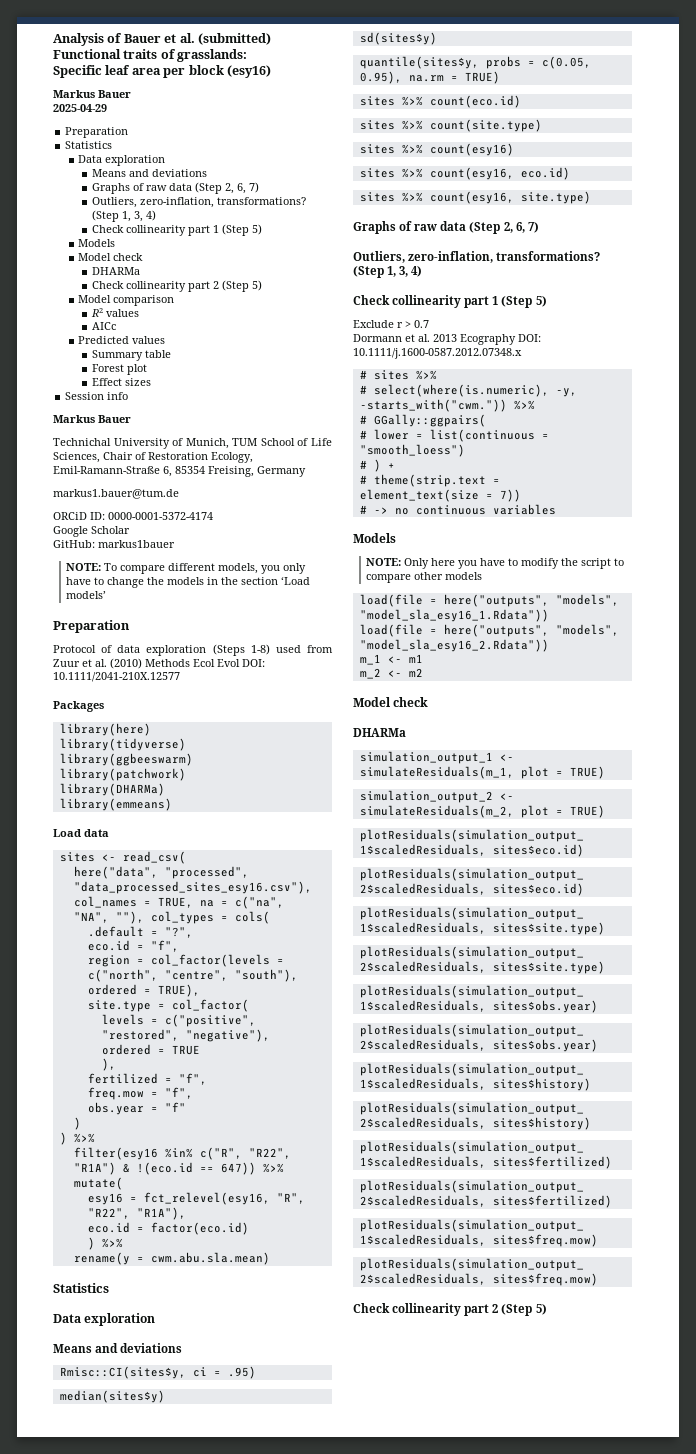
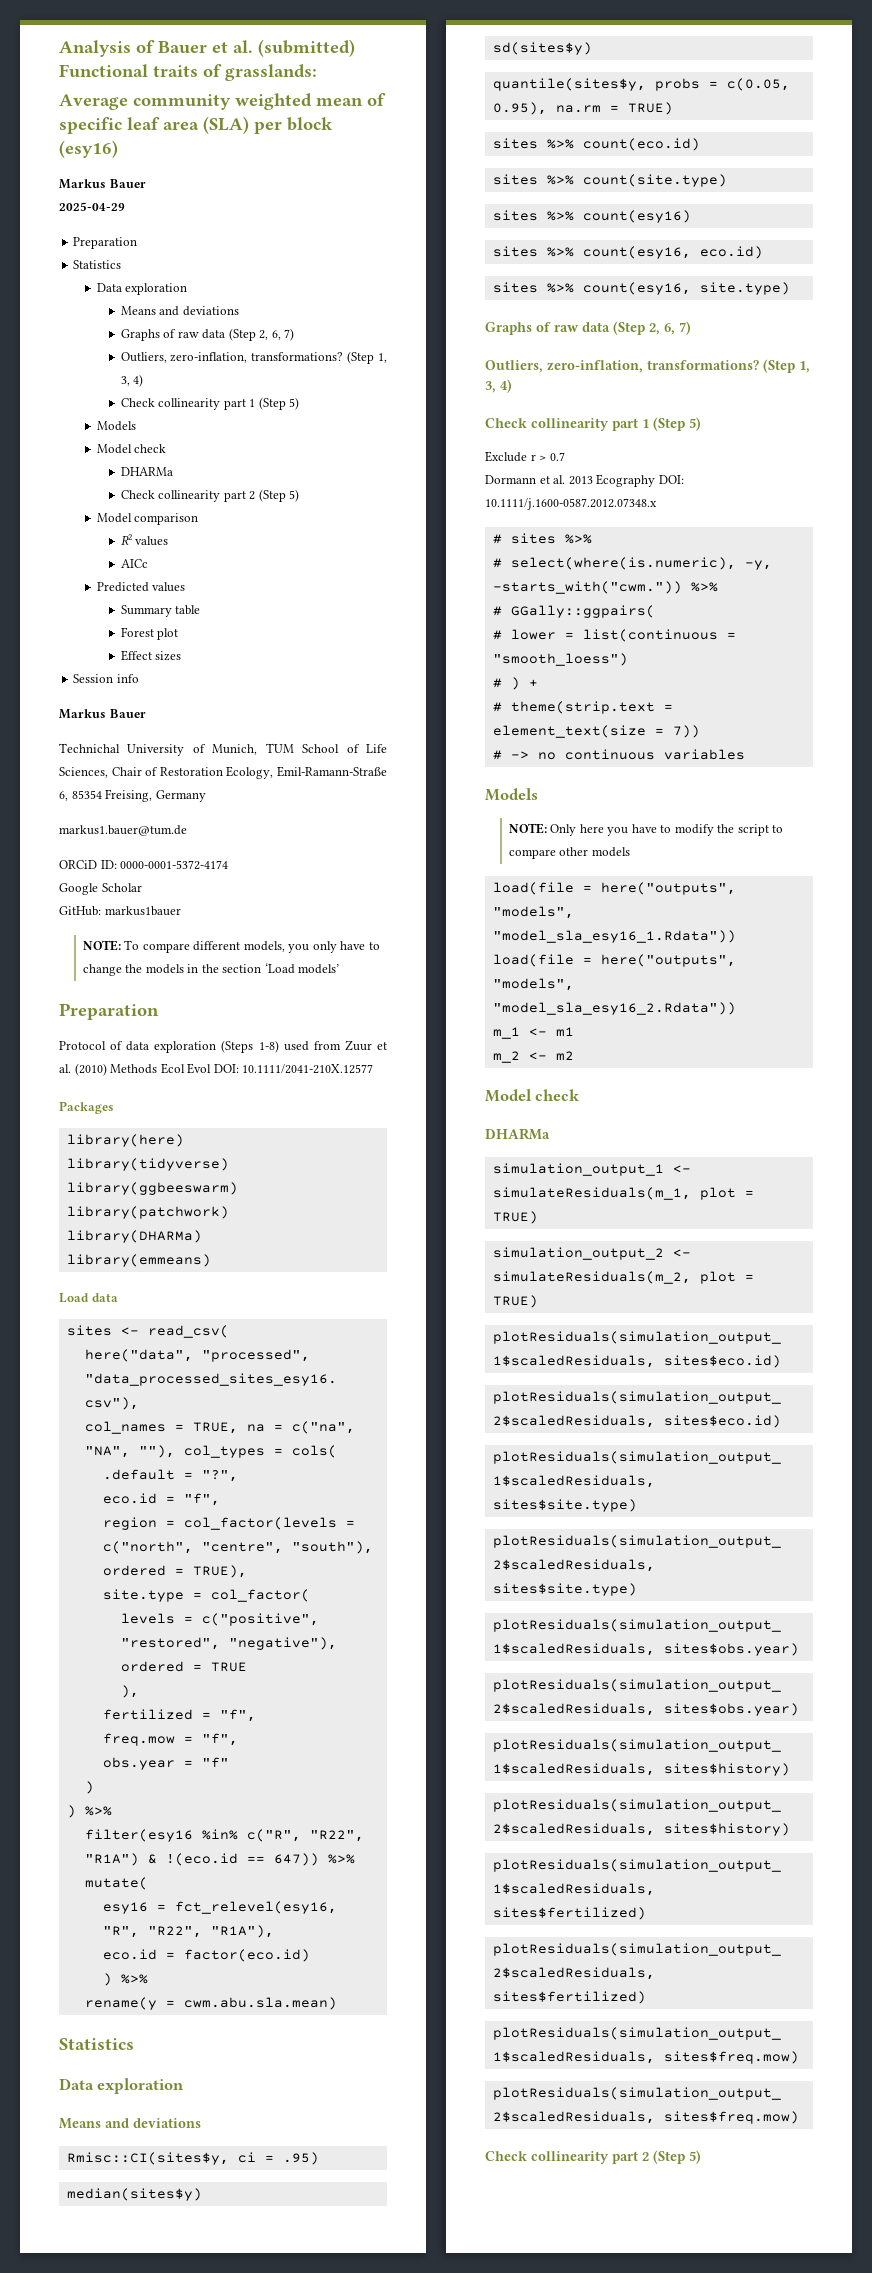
- Specific leaf area per block (esy16)
+ Average community weighted mean of specific leaf area (SLA) per block (esy16)

